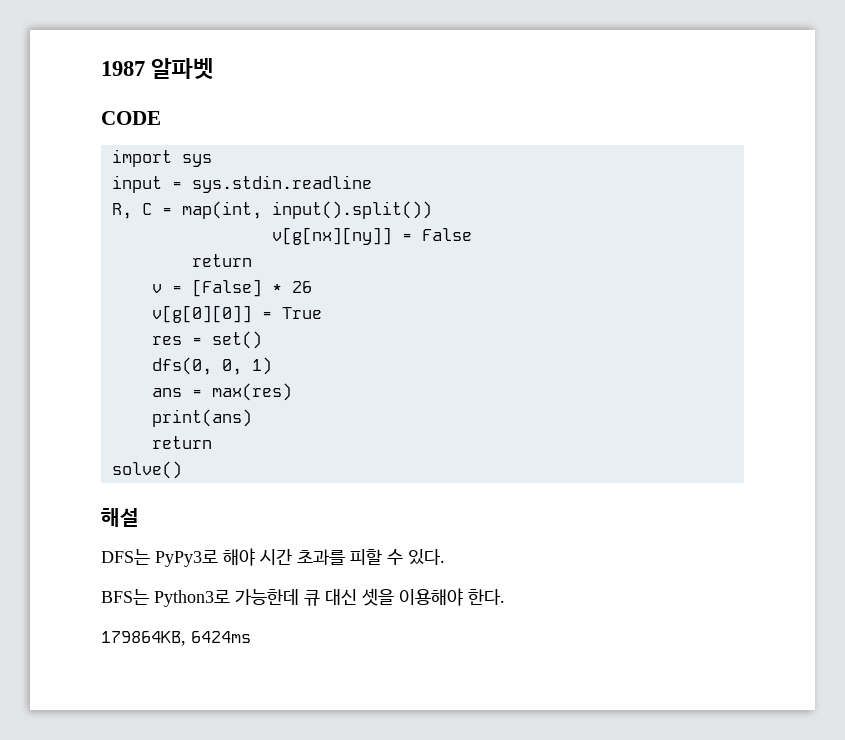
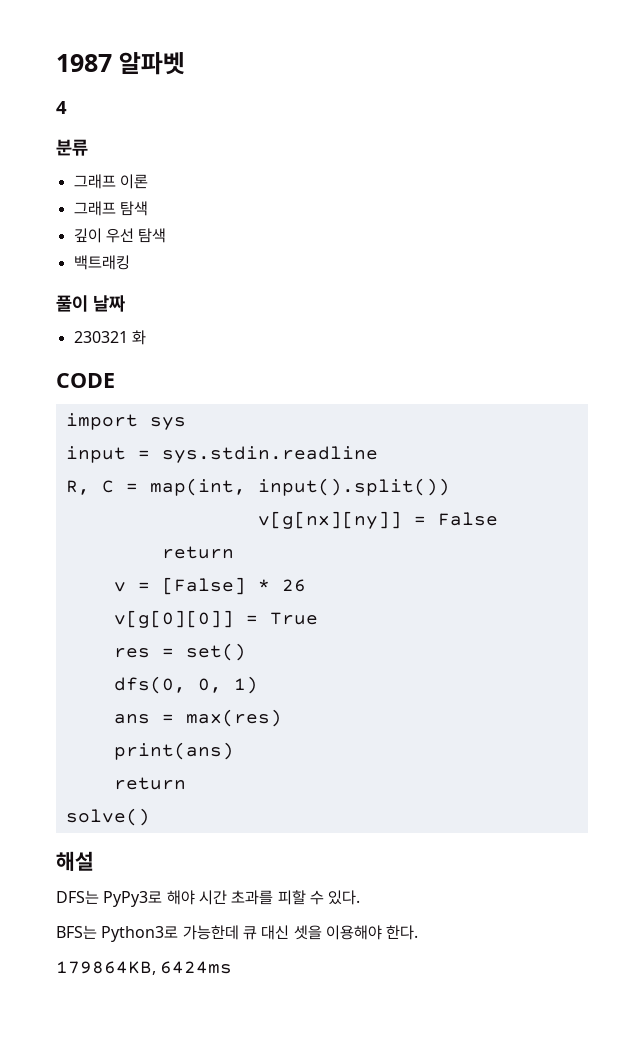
+ 4
+ 분류
+ 그래프 이론
+ 그래프 탐색
+ 깊이 우선 탐색
+ 백트래킹
+ 풀이 날짜
+ 230321 화

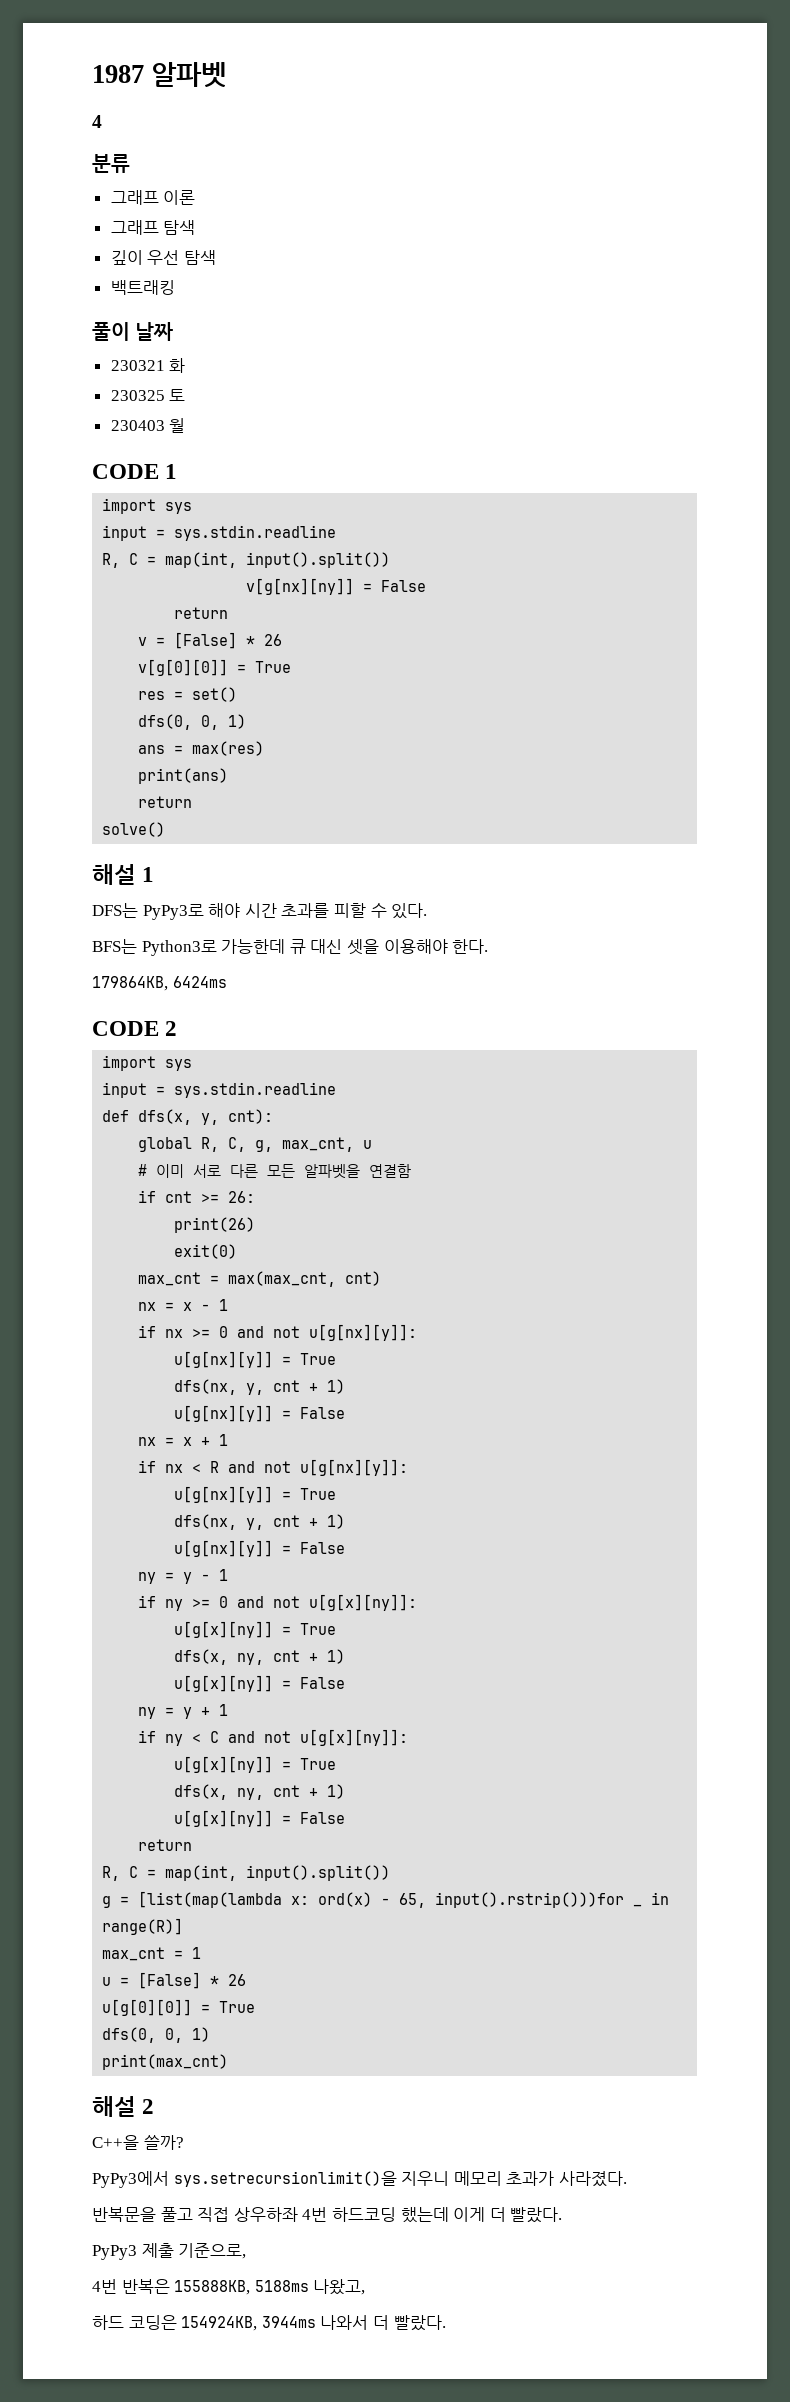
- CODE
+ 230325 토
+ 230403 월
+ CODE 1
- 해설
+ 해설 1
+ CODE 2
+ import sys
+ input = sys.stdin.readline
+ def dfs(x, y, cnt):
+ global R, C, g, max_cnt, u
+ # 이미 서로 다른 모든 알파벳을 연결함
+ if cnt >= 26:
+ print(26)
+ exit(0)
+ max_cnt = max(max_cnt, cnt)
+ nx = x - 1
+ if nx >= 0 and not u[g[nx][y]]:
+ u[g[nx][y]] = True
+ dfs(nx, y, cnt + 1)
+ u[g[nx][y]] = False
+ nx = x + 1
+ if nx < R and not u[g[nx][y]]:
+ u[g[nx][y]] = True
+ dfs(nx, y, cnt + 1)
+ u[g[nx][y]] = False
+ ny = y - 1
+ if ny >= 0 and not u[g[x][ny]]:
+ u[g[x][ny]] = True
+ dfs(x, ny, cnt + 1)
+ u[g[x][ny]] = False
+ ny = y + 1
+ if ny < C and not u[g[x][ny]]:
+ u[g[x][ny]] = True
+ dfs(x, ny, cnt + 1)
+ u[g[x][ny]] = False
+ return
+ R, C = map(int, input().split())
+ g = [list(map(lambda x: ord(x) - 65, input().rstrip()))for _ in range(R)]
+ max_cnt = 1
+ u = [False] * 26
+ u[g[0][0]] = True
+ dfs(0, 0, 1)
+ print(max_cnt)
+ 해설 2
+ C++을 쓸까?
+ PyPy3에서 sys.setrecursionlimit()을 지우니 메모리 초과가 사라졌다.
+ 반복문을 풀고 직접 상우하좌 4번 하드코딩 했는데 이게 더 빨랐다.
+ PyPy3 제출 기준으로,
+ 4번 반복은 155888KB, 5188ms 나왔고,
+ 하드 코딩은 154924KB, 3944ms 나와서 더 빨랐다.

